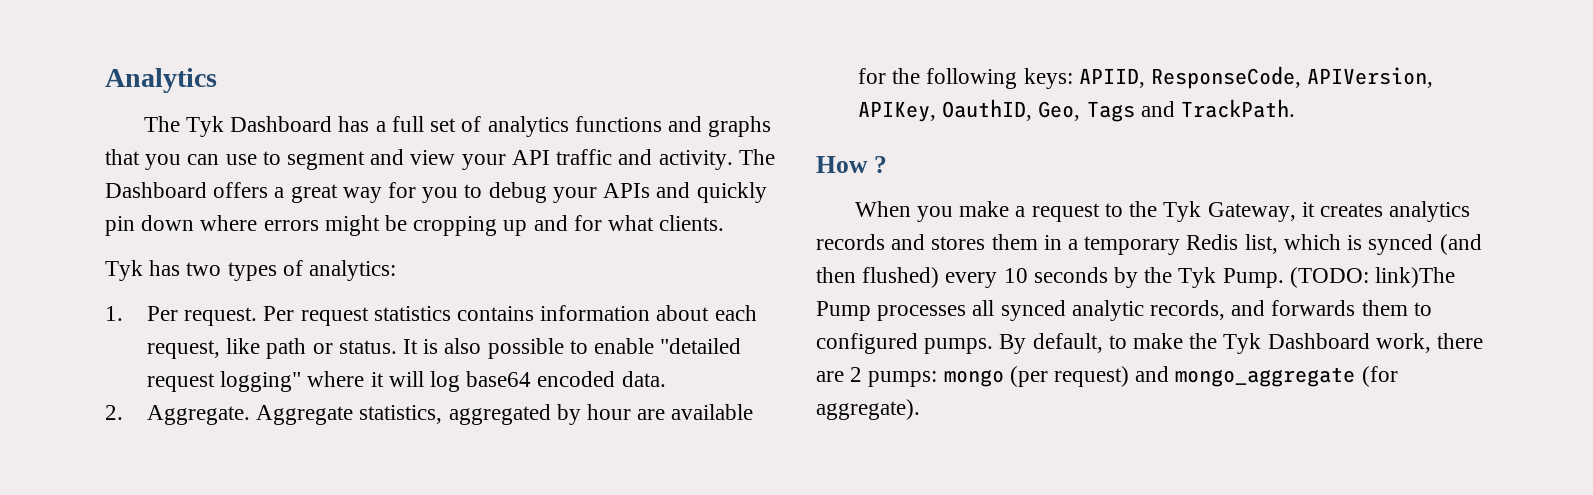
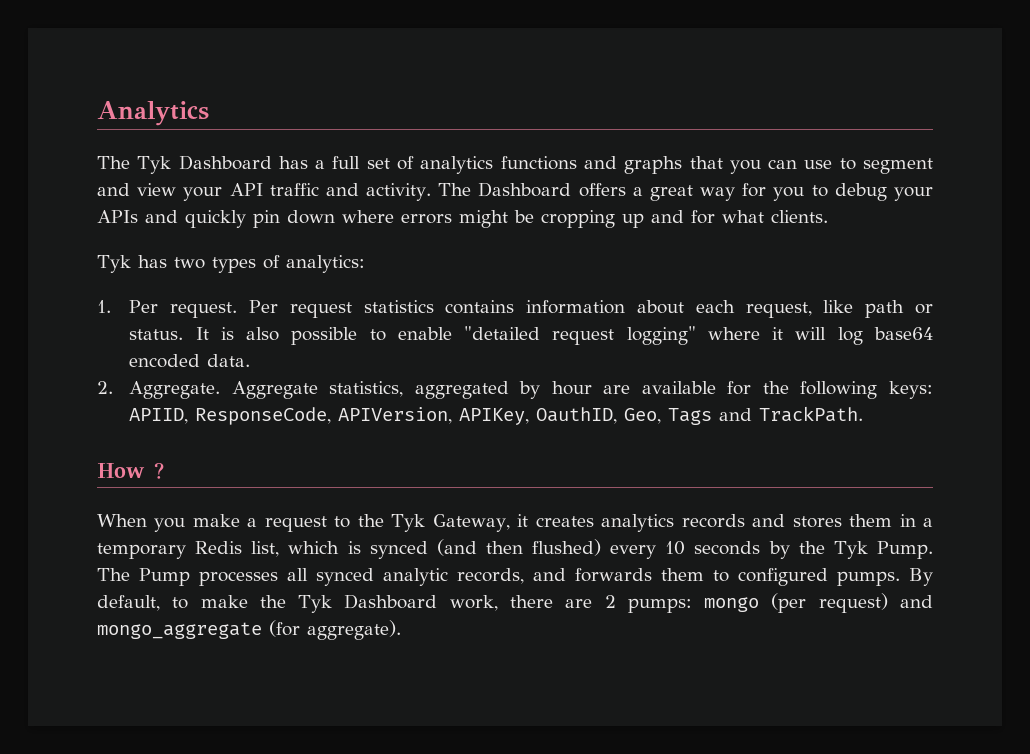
- (TODO: link)The Pump processes all synced analytic records, and forwards them to configured pumps.
+ The Pump processes all synced analytic records, and forwards them to configured pumps.

